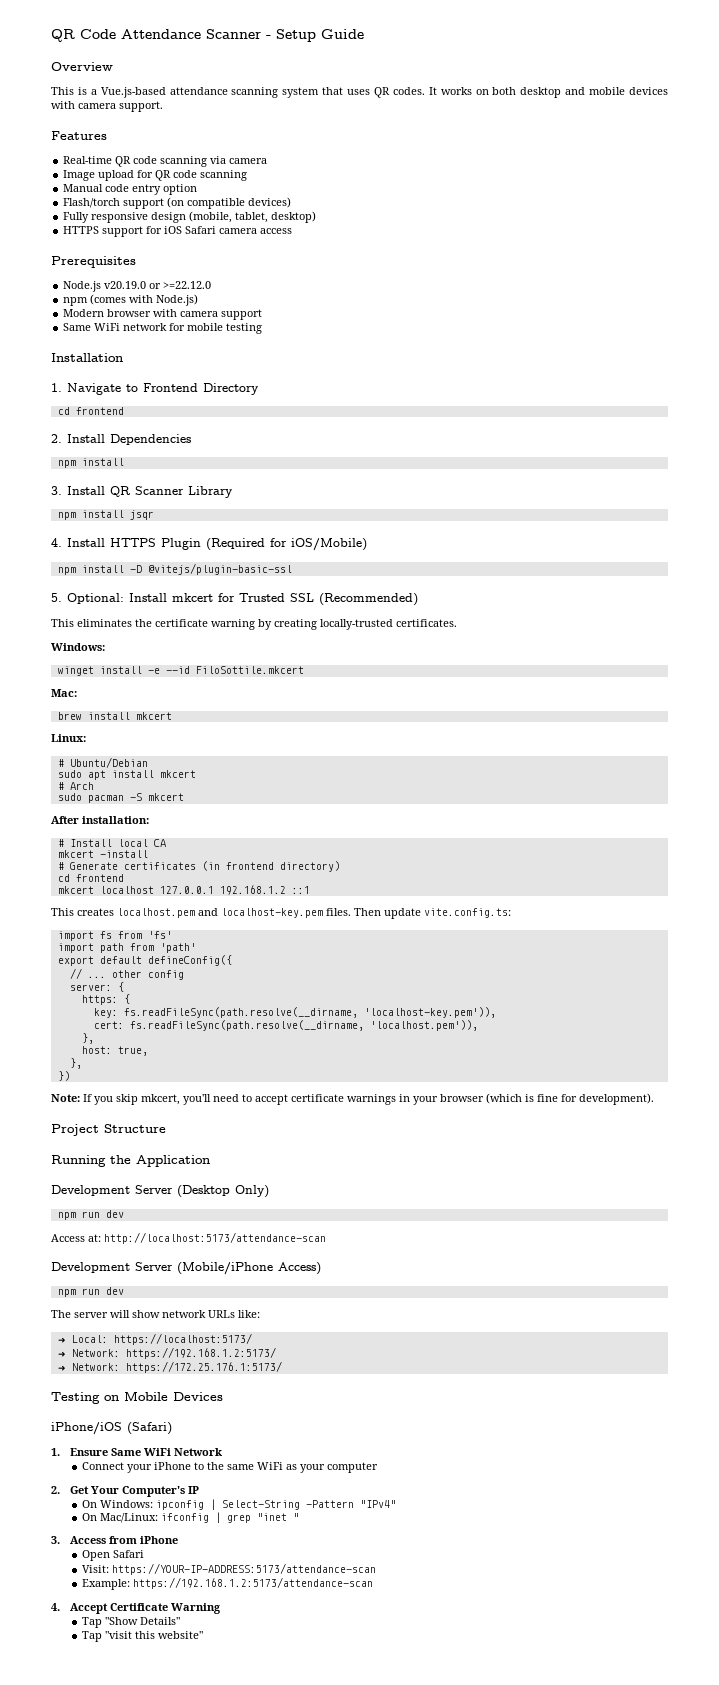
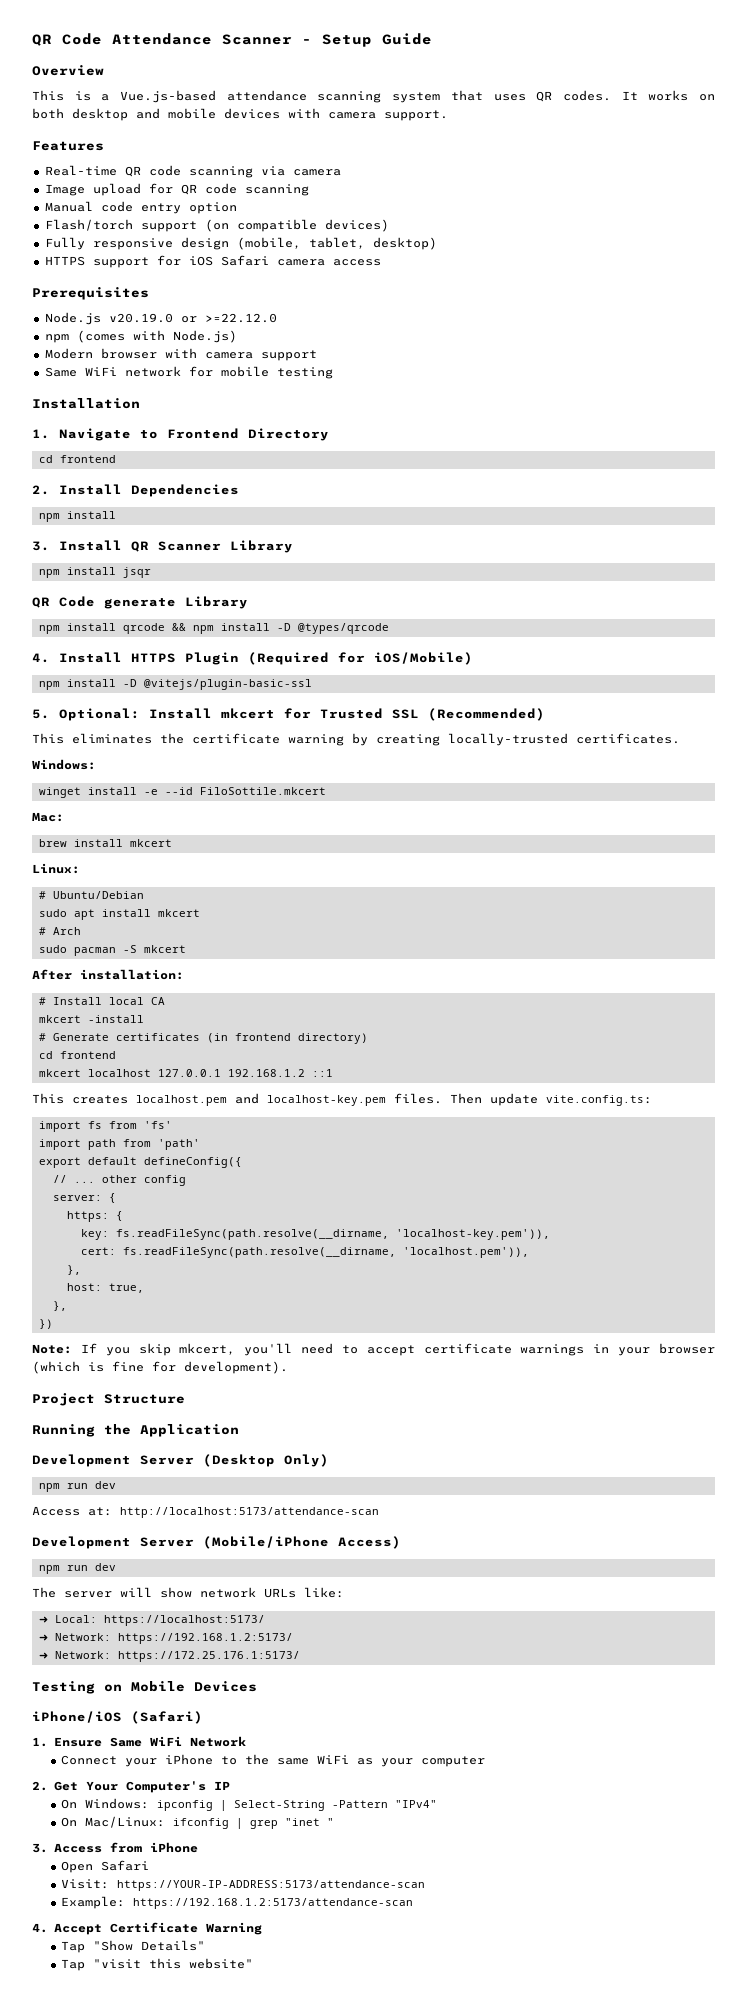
+ QR Code generate Library
+ npm install qrcode && npm install -D @types/qrcode

